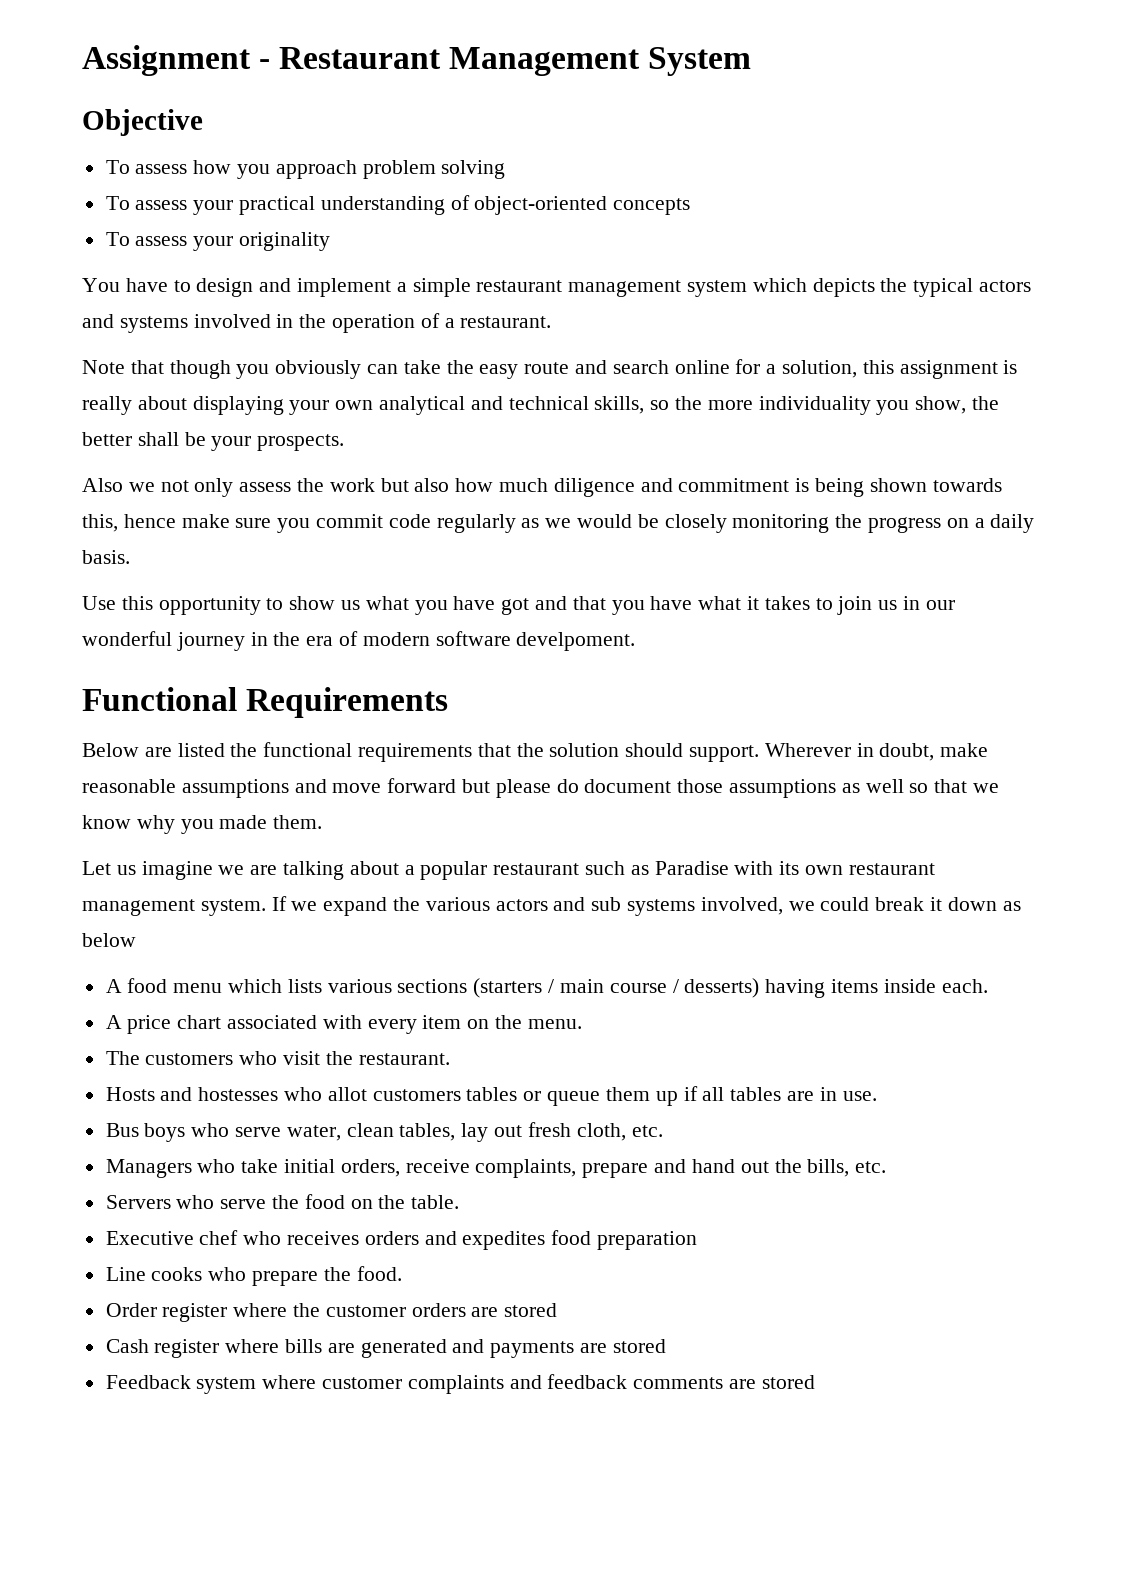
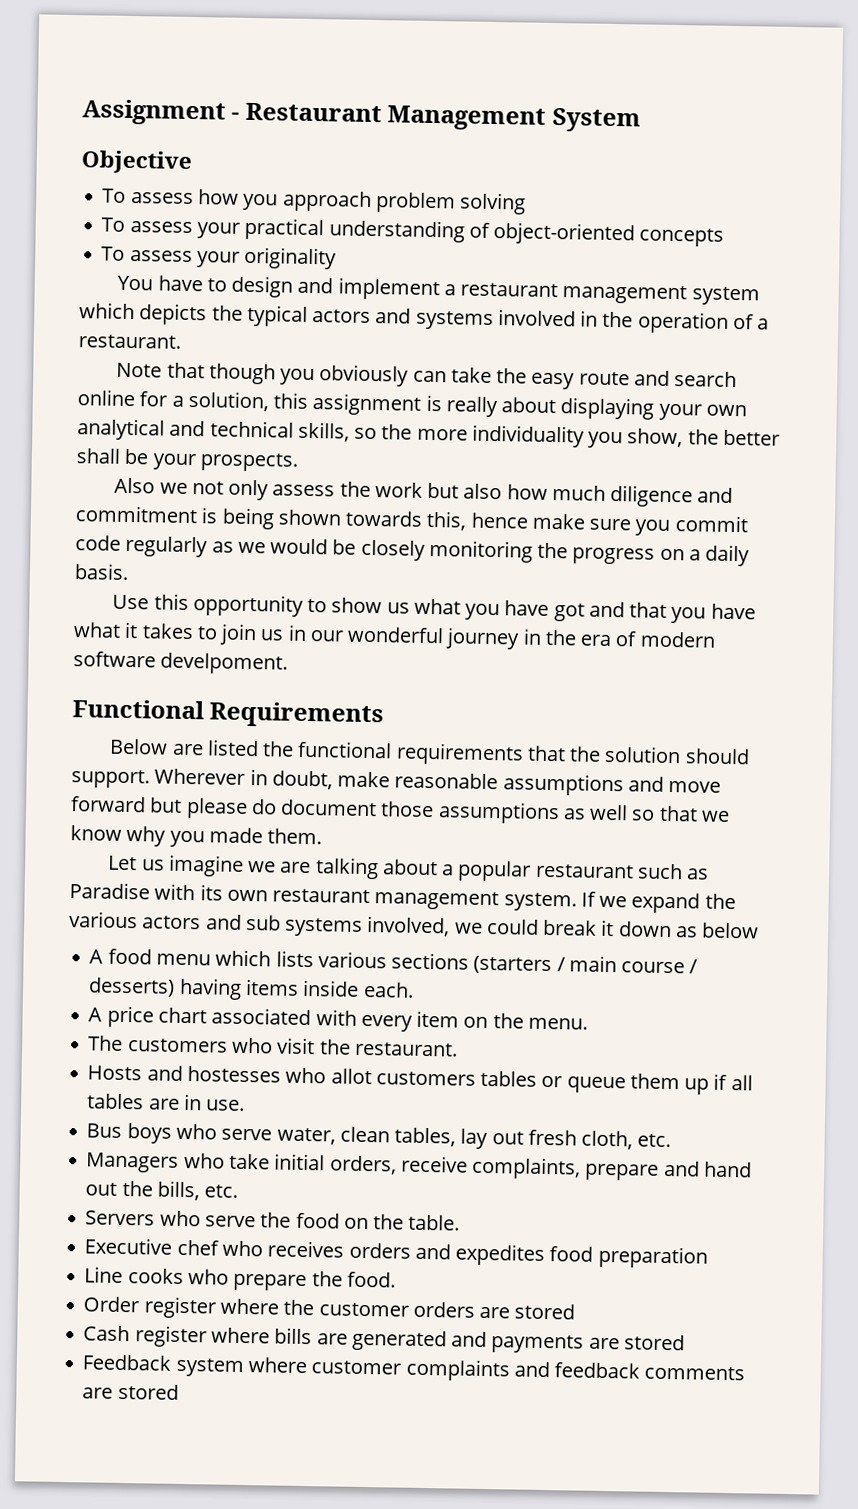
- You have to design and implement a simple restaurant management system which depicts the typical actors and systems involved in the operation of a restaurant.
+ You have to design and implement a restaurant management system which depicts the typical actors and systems involved in the operation of a restaurant.

